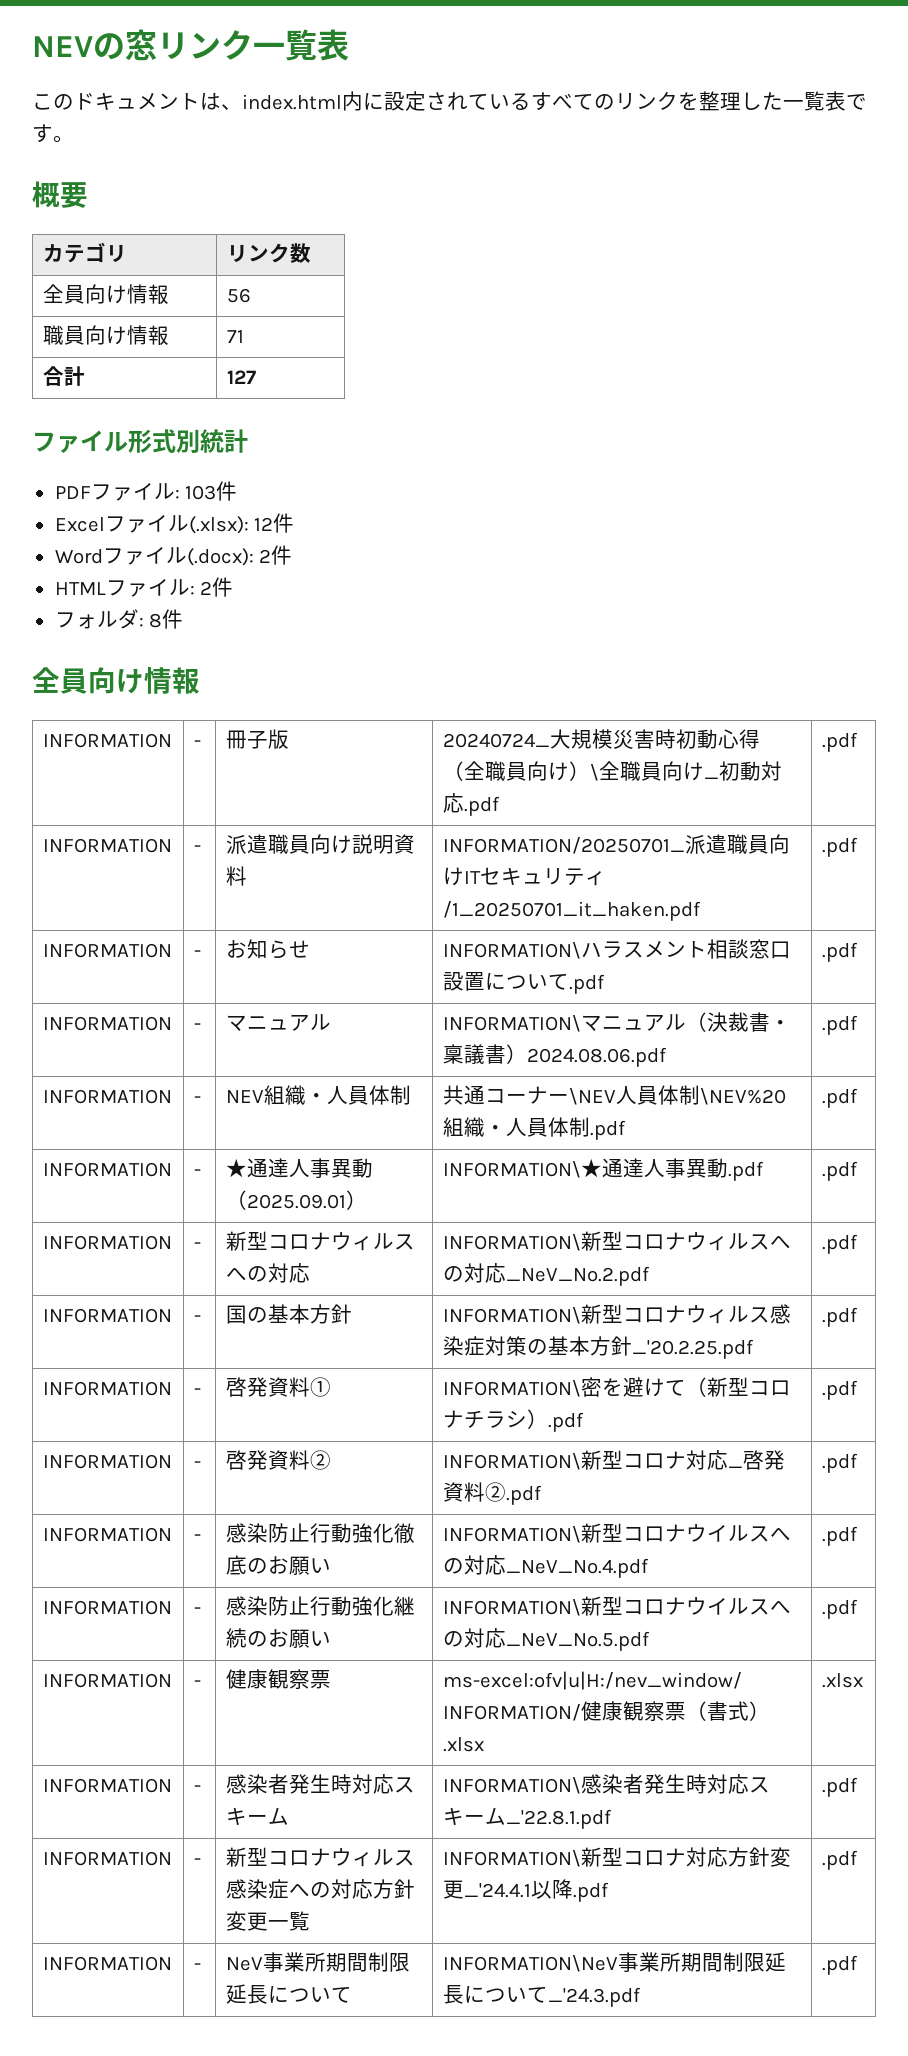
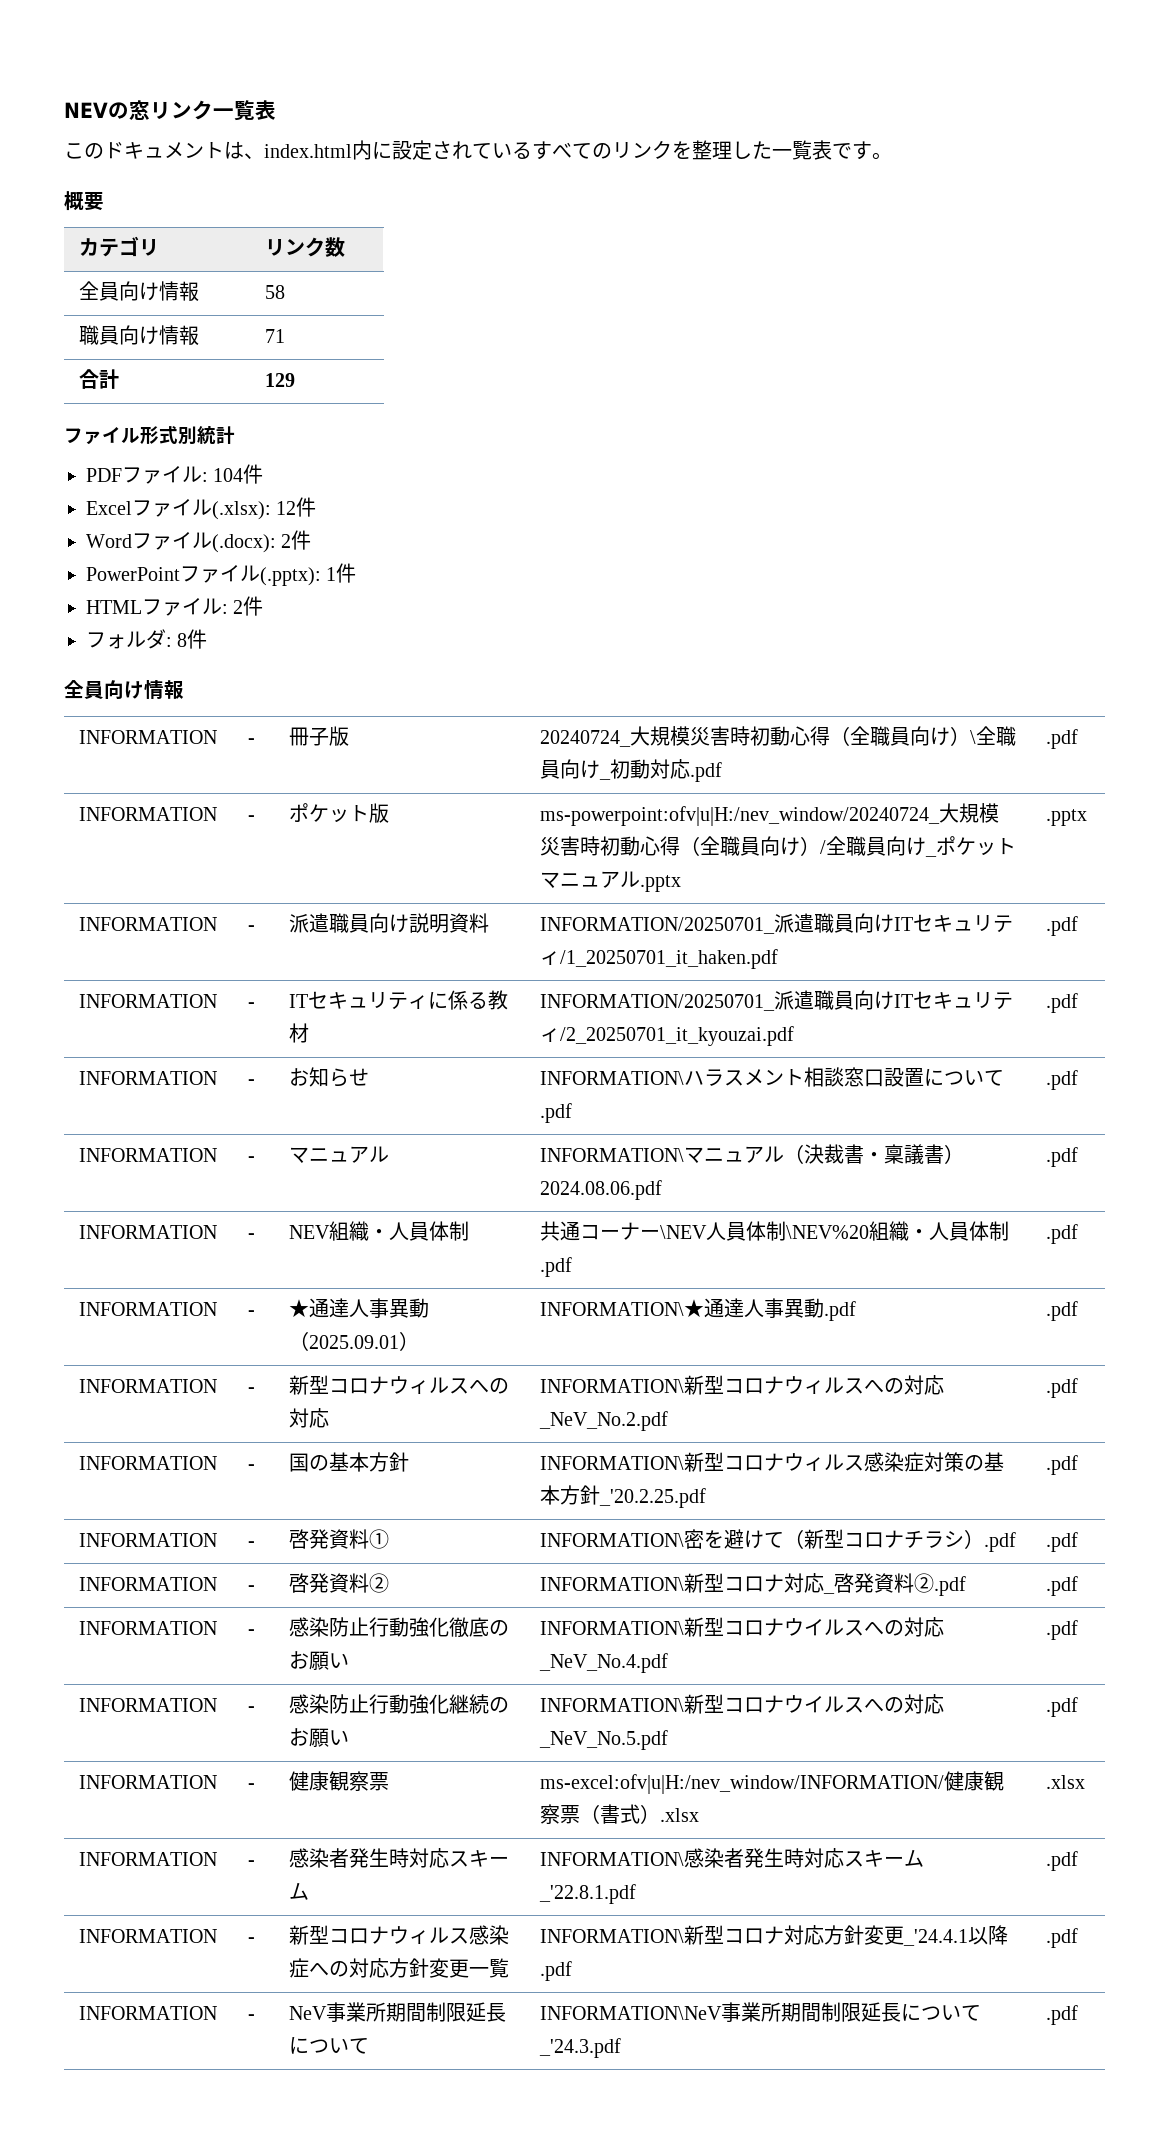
- 全員向け情報 | 56
+ 全員向け情報 | 58
- 合計 | 127
+ 合計 | 129
- PDFファイル: 103件
+ PDFファイル: 104件
+ PowerPointファイル(.pptx): 1件
+ INFORMATION | - | ポケット版 | ms-powerpoint:ofv|u|H:/nev_window/20240724_大規模災害時初動心得（全職員向け）/全職員向け_ポケットマニュアル.pptx | .pptx
+ INFORMATION | - | ITセキュリティに係る教材 | INFORMATION/20250701_派遣職員向けITセキュリティ/2_20250701_it_kyouzai.pdf | .pdf

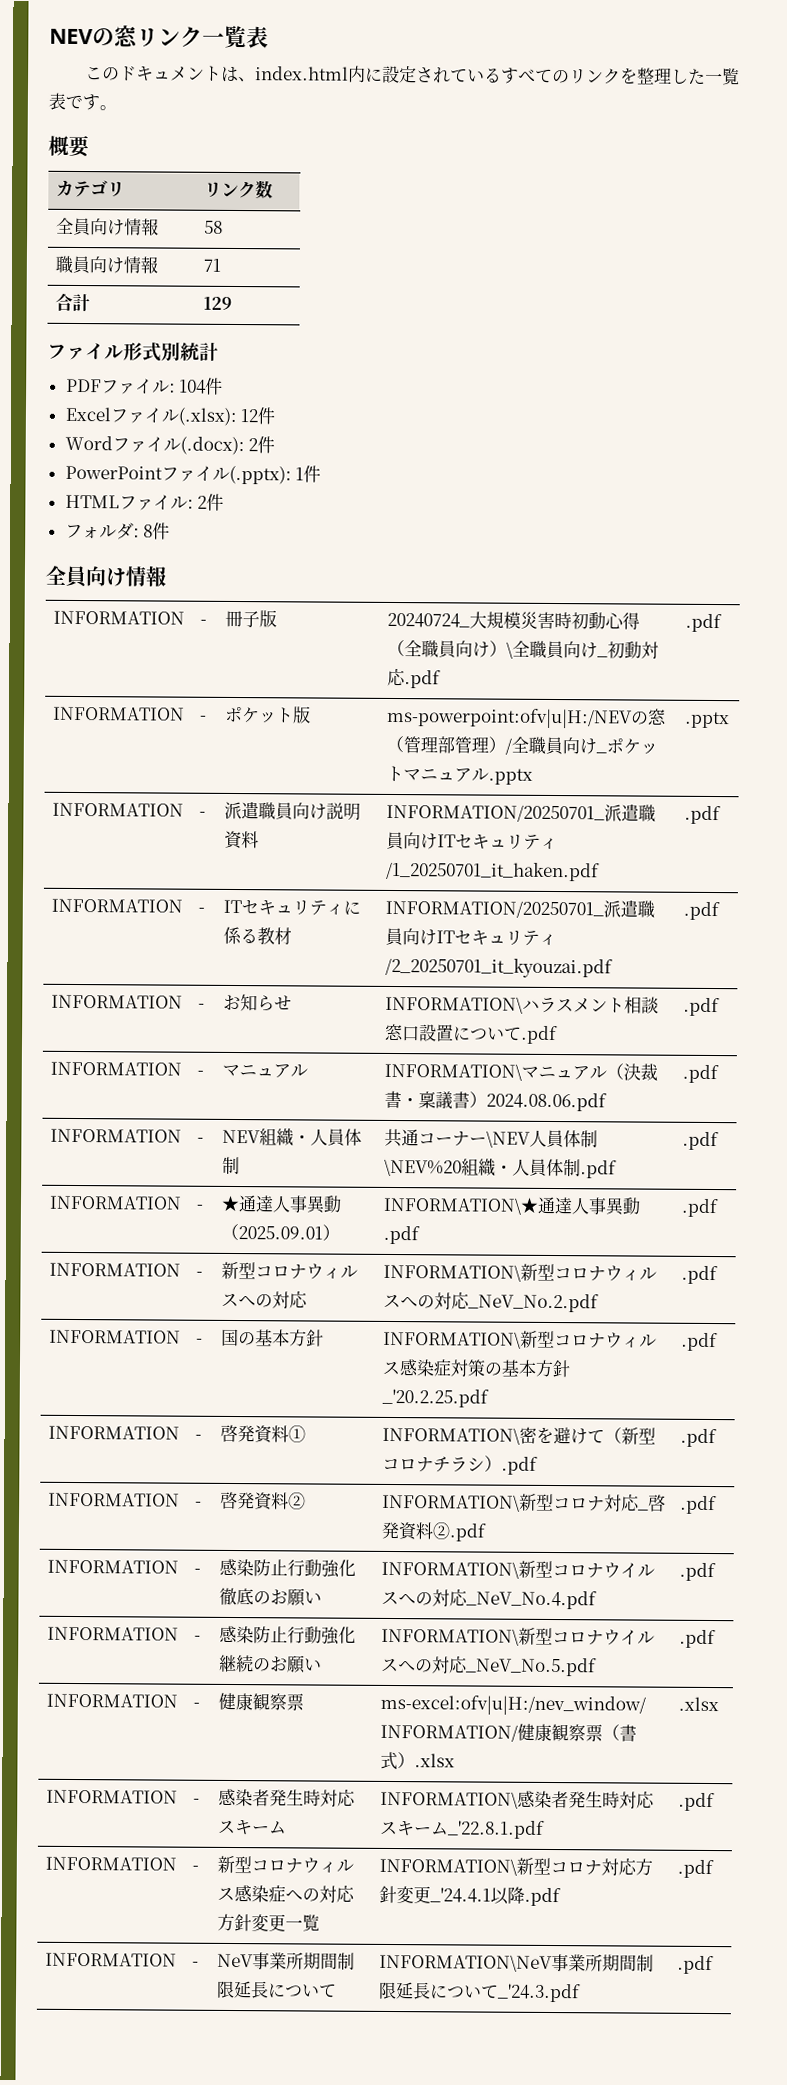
- INFORMATION | - | ポケット版 | ms-powerpoint:ofv|u|H:/nev_window/20240724_大規模災害時初動心得（全職員向け）/全職員向け_ポケットマニュアル.pptx | .pptx
+ INFORMATION | - | ポケット版 | ms-powerpoint:ofv|u|H:/NEVの窓（管理部管理）/全職員向け_ポケットマニュアル.pptx | .pptx

